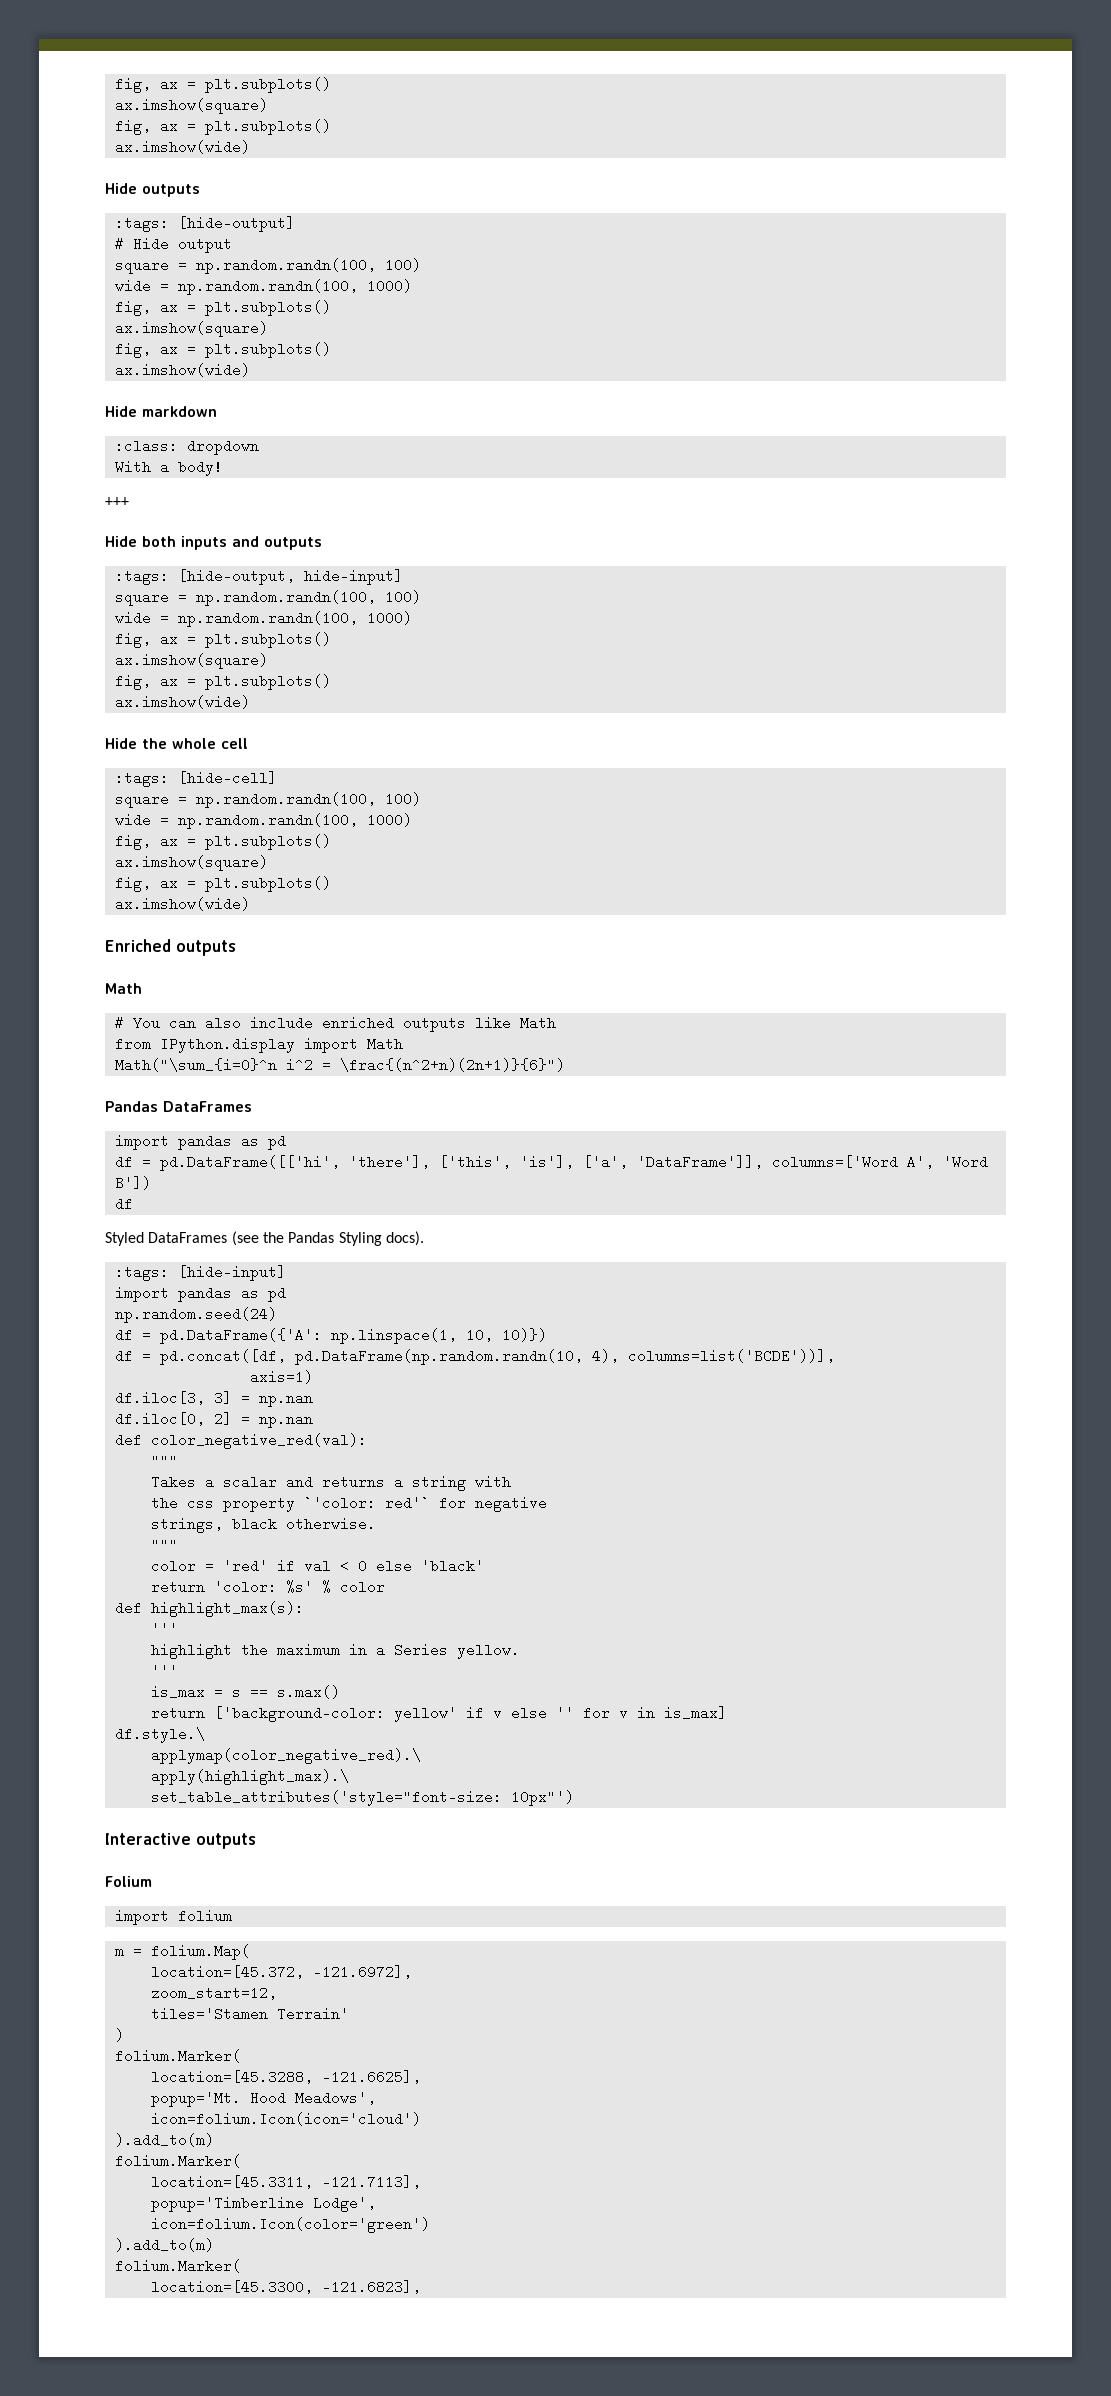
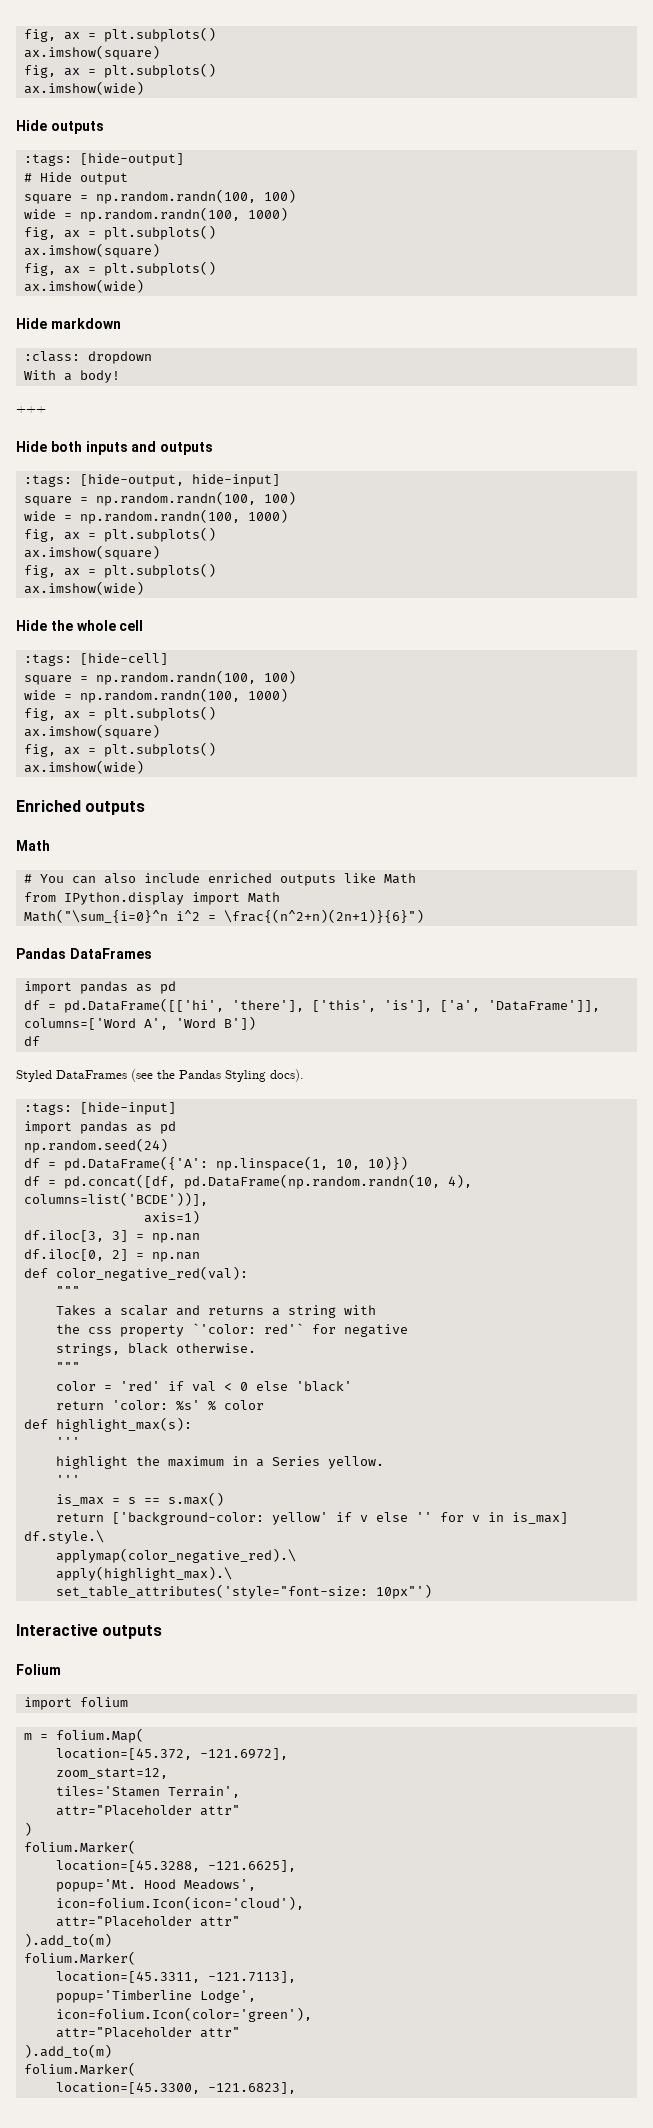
- tiles='Stamen Terrain'
+ tiles='Stamen Terrain',
+ attr="Placeholder attr"
- icon=folium.Icon(icon='cloud')
+ icon=folium.Icon(icon='cloud'),
+ attr="Placeholder attr"
- icon=folium.Icon(color='green')
+ icon=folium.Icon(color='green'),
+ attr="Placeholder attr"

